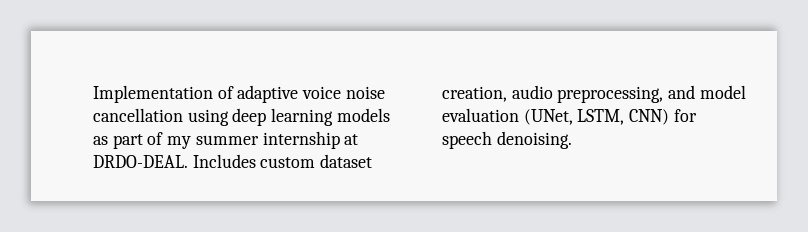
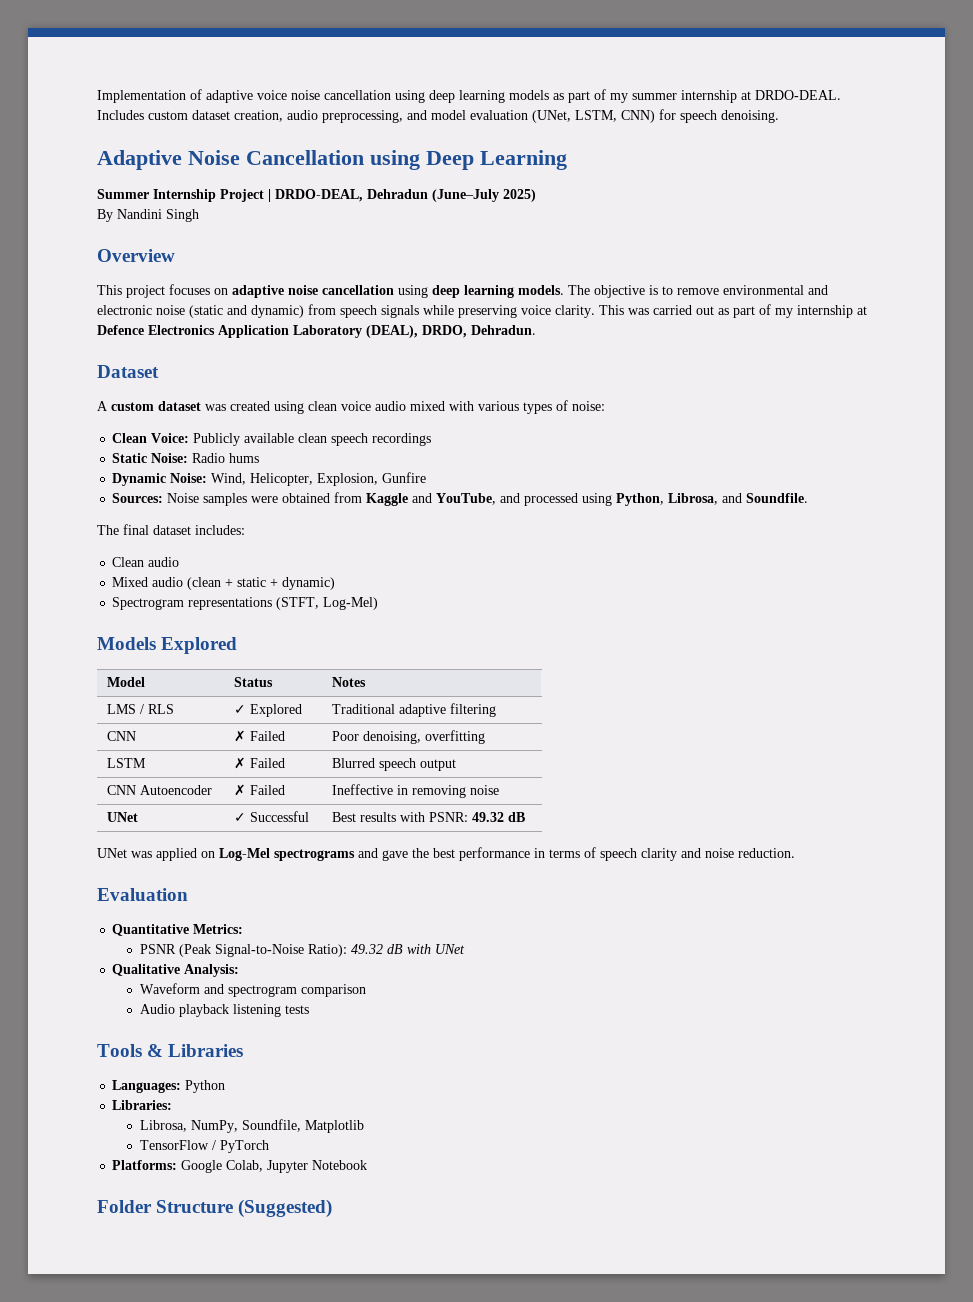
+ Adaptive Noise Cancellation using Deep Learning
+ Summer Internship Project | DRDO-DEAL, Dehradun (June–July 2025)
+ By Nandini Singh
+ Overview
+ This project focuses on adaptive noise cancellation using deep learning models. The objective is to remove environmental and electronic noise (static and dynamic) from speech signals while preserving voice clarity. This was carried out as part of my internship at Defence Electronics Application Laboratory (DEAL), DRDO, Dehradun.
+ Dataset
+ A custom dataset was created using clean voice audio mixed with various types of noise:
+ Clean Voice: Publicly available clean speech recordings
+ Static Noise: Radio hums
+ Dynamic Noise: Wind, Helicopter, Explosion, Gunfire
+ Sources: Noise samples were obtained from Kaggle and YouTube, and processed using Python, Librosa, and Soundfile.
+ The final dataset includes:
+ Clean audio
+ Mixed audio (clean + static + dynamic)
+ Spectrogram representations (STFT, Log-Mel)
+ Models Explored
+ Model | Status | Notes
+ LMS / RLS | ✓ Explored | Traditional adaptive filtering
+ CNN | ✗ Failed | Poor denoising, overfitting
+ LSTM | ✗ Failed | Blurred speech output
+ CNN Autoencoder | ✗ Failed | Ineffective in removing noise
+ UNet | ✓ Successful | Best results with PSNR: 49.32 dB
+ UNet was applied on Log-Mel spectrograms and gave the best performance in terms of speech clarity and noise reduction.
+ Evaluation
+ Quantitative Metrics:
+ PSNR (Peak Signal-to-Noise Ratio): 49.32 dB with UNet
+ Qualitative Analysis:
+ Waveform and spectrogram comparison
+ Audio playback listening tests
+ Tools & Libraries
+ Languages: Python
+ Libraries:
+ Librosa, NumPy, Soundfile, Matplotlib
+ TensorFlow / PyTorch
+ Platforms: Google Colab, Jupyter Notebook
+ Folder Structure (Suggested)

